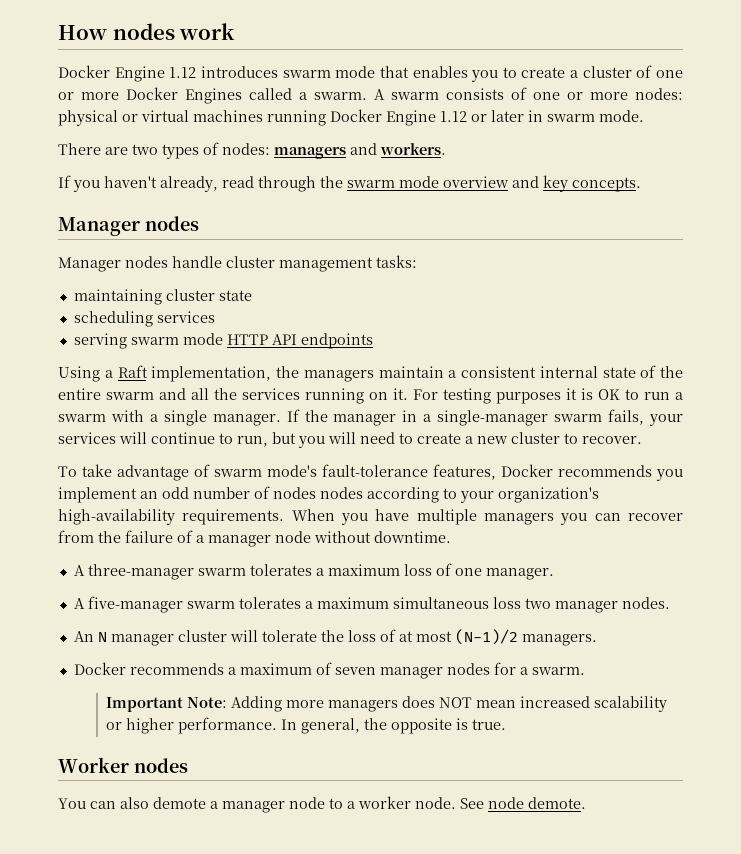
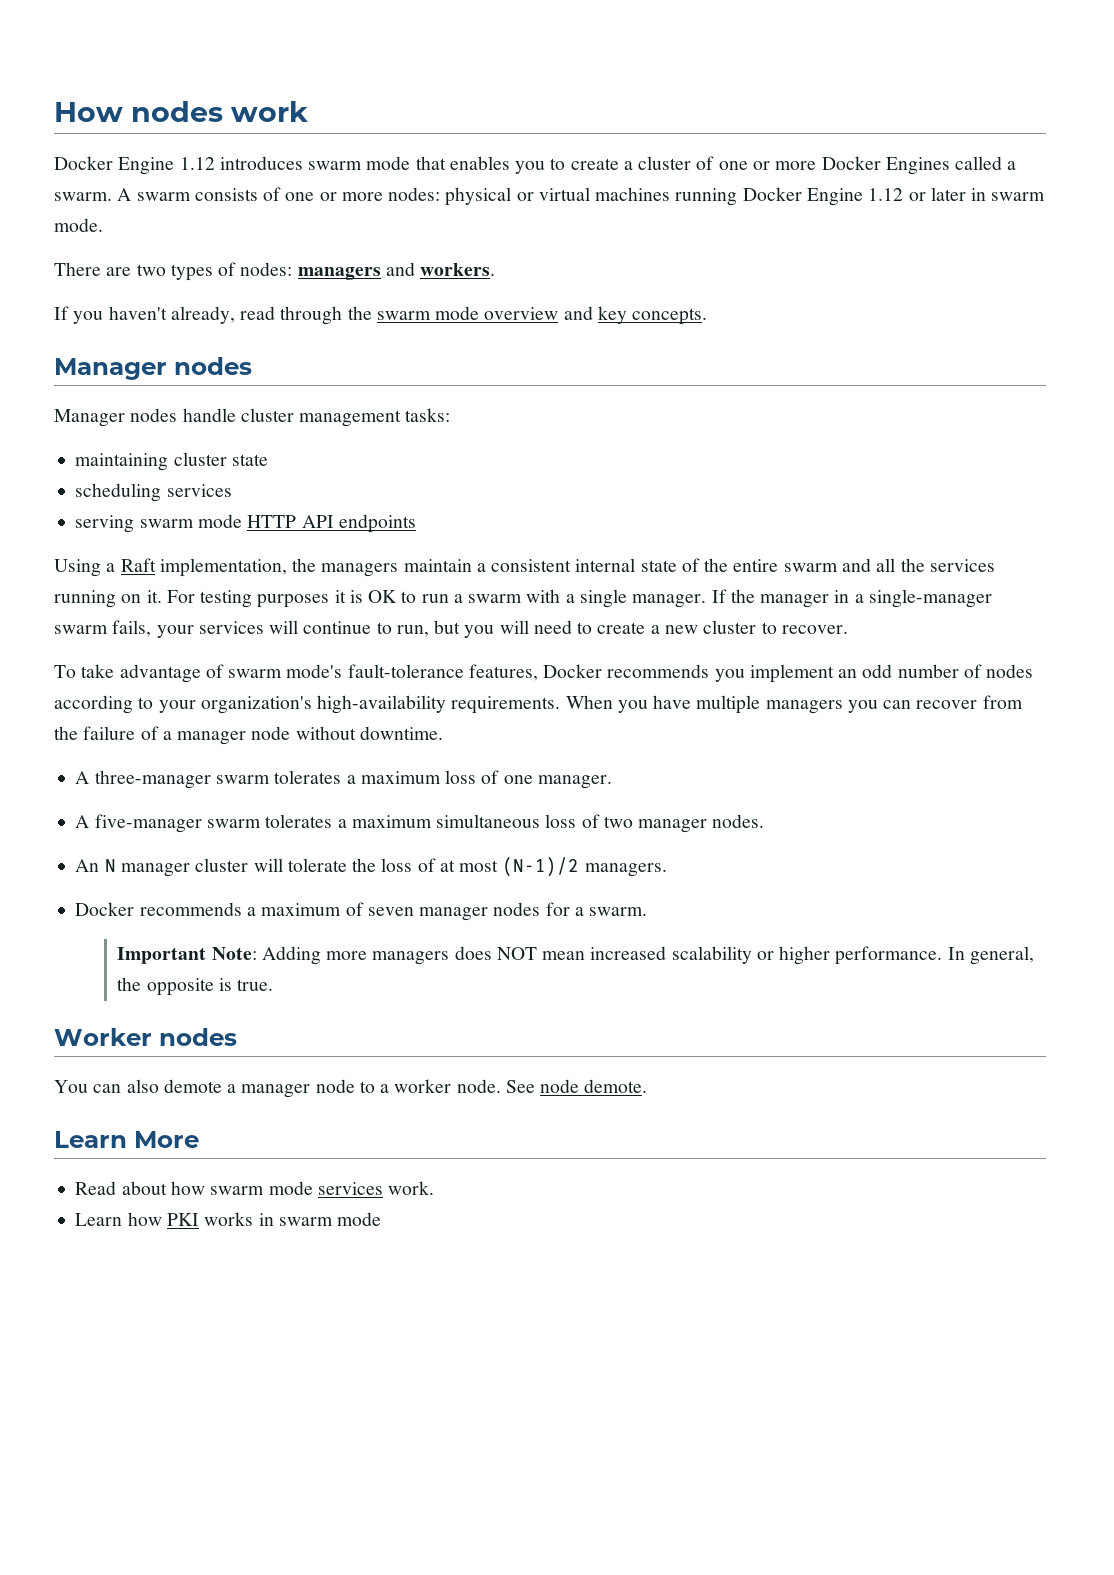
- To take advantage of swarm mode's fault-tolerance features, Docker recommends you implement an odd number of nodes nodes according to your organization's high-availability requirements.
+ To take advantage of swarm mode's fault-tolerance features, Docker recommends you implement an odd number of nodes according to your organization's high-availability requirements.
- A five-manager swarm tolerates a maximum simultaneous loss two manager nodes.
+ A five-manager swarm tolerates a maximum simultaneous loss of two manager nodes.
+ Learn More
+ Read about how swarm mode services work.
+ Learn how PKI works in swarm mode

